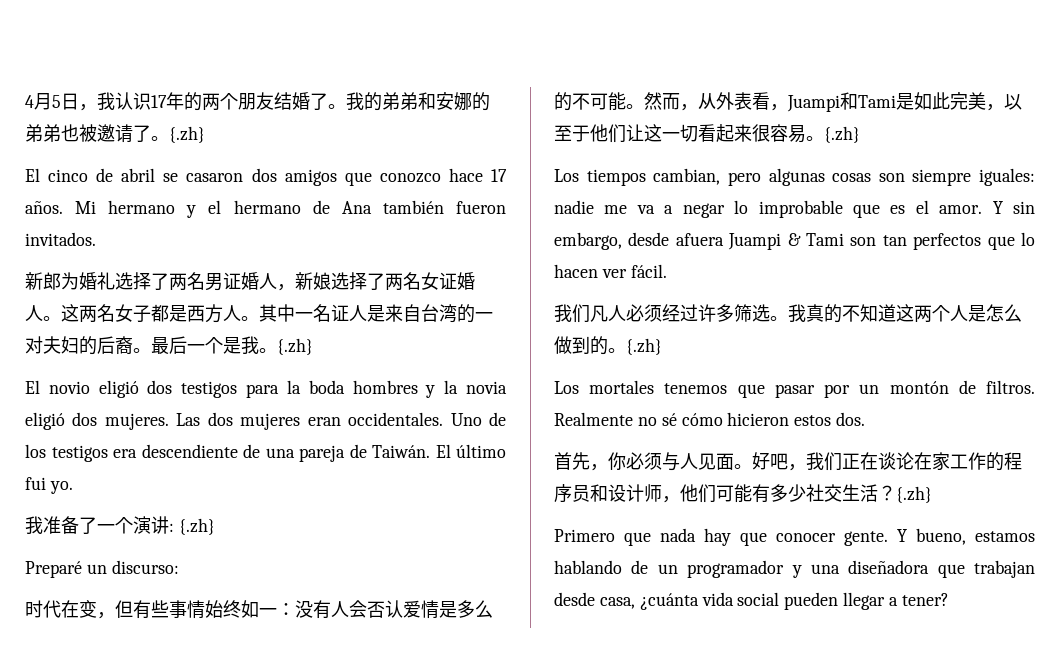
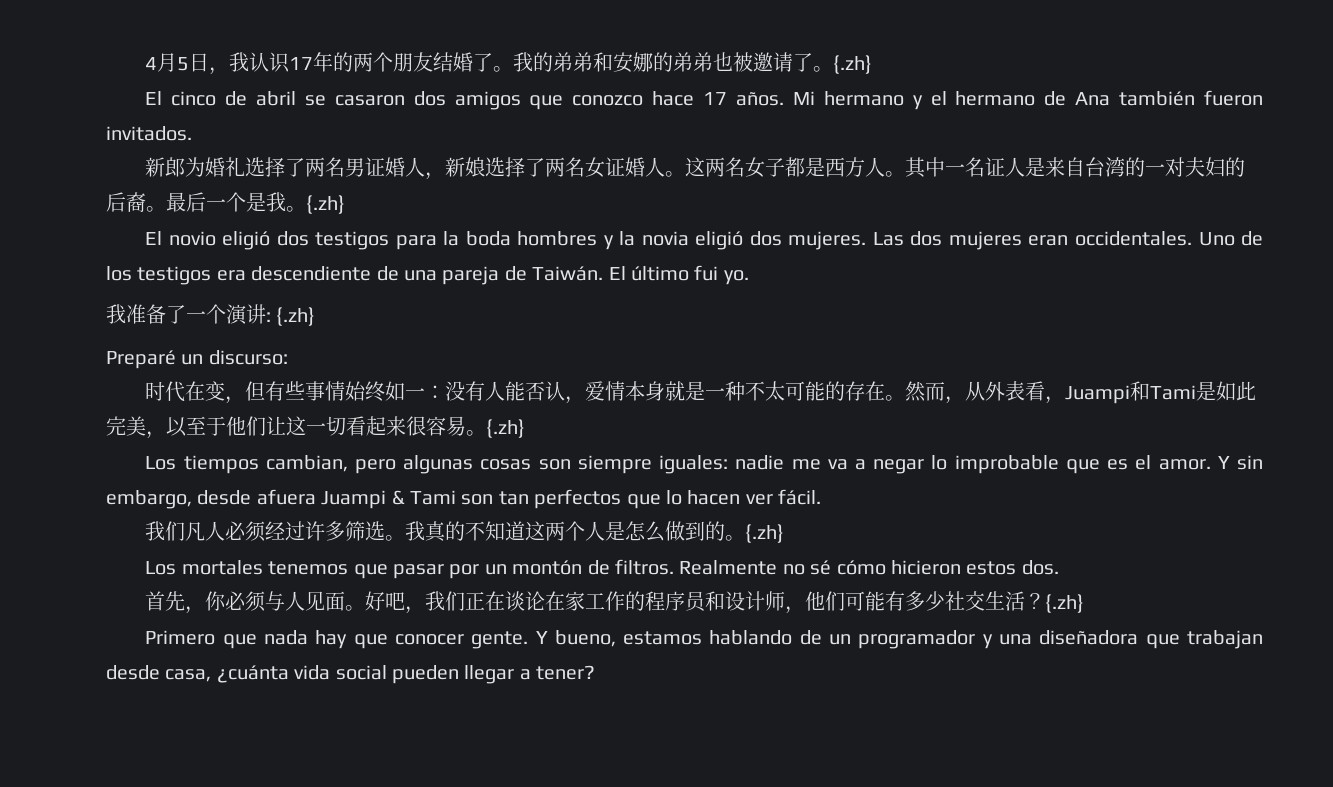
- 时代在变，但有些事情始终如一：没有人会否认爱情是多么的不可能。
+ 时代在变，但有些事情始终如一：没有人能否认，爱情本身就是一种不太可能的存在。

